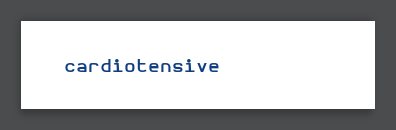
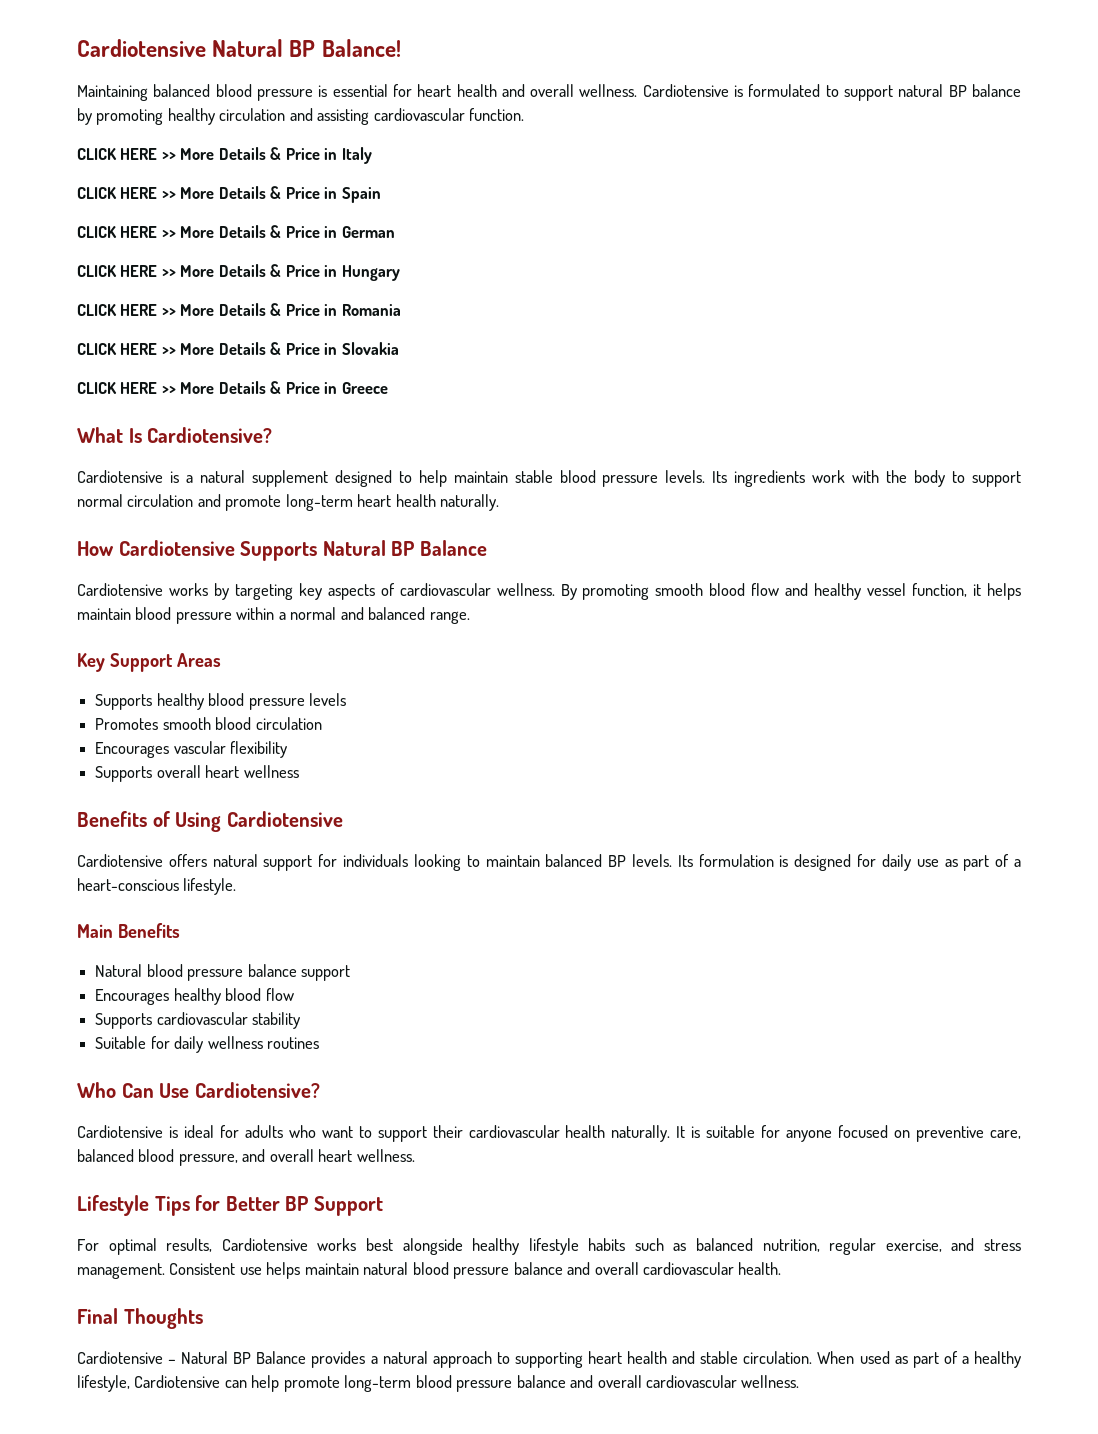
- cardiotensive
+ Cardiotensive Natural BP Balance!
+ Maintaining balanced blood pressure is essential for heart health and overall wellness. Cardiotensive is formulated to support natural BP balance by promoting healthy circulation and assisting cardiovascular function.
+ CLICK HERE >> More Details & Price in Italy
+ CLICK HERE >> More Details & Price in Spain
+ CLICK HERE >> More Details & Price in German
+ CLICK HERE >> More Details & Price in Hungary
+ CLICK HERE >> More Details & Price in Romania
+ CLICK HERE >> More Details & Price in Slovakia
+ CLICK HERE >> More Details & Price in Greece
+ What Is Cardiotensive?
+ Cardiotensive is a natural supplement designed to help maintain stable blood pressure levels. Its ingredients work with the body to support normal circulation and promote long-term heart health naturally.
+ How Cardiotensive Supports Natural BP Balance
+ Cardiotensive works by targeting key aspects of cardiovascular wellness. By promoting smooth blood flow and healthy vessel function, it helps maintain blood pressure within a normal and balanced range.
+ Key Support Areas
+ Supports healthy blood pressure levels
+ Promotes smooth blood circulation
+ Encourages vascular flexibility
+ Supports overall heart wellness
+ Benefits of Using Cardiotensive
+ Cardiotensive offers natural support for individuals looking to maintain balanced BP levels. Its formulation is designed for daily use as part of a heart-conscious lifestyle.
+ Main Benefits
+ Natural blood pressure balance support
+ Encourages healthy blood flow
+ Supports cardiovascular stability
+ Suitable for daily wellness routines
+ Who Can Use Cardiotensive?
+ Cardiotensive is ideal for adults who want to support their cardiovascular health naturally. It is suitable for anyone focused on preventive care, balanced blood pressure, and overall heart wellness.
+ Lifestyle Tips for Better BP Support
+ For optimal results, Cardiotensive works best alongside healthy lifestyle habits such as balanced nutrition, regular exercise, and stress management. Consistent use helps maintain natural blood pressure balance and overall cardiovascular health.
+ Final Thoughts
+ Cardiotensive – Natural BP Balance provides a natural approach to supporting heart health and stable circulation. When used as part of a healthy lifestyle, Cardiotensive can help promote long-term blood pressure balance and overall cardiovascular wellness.

